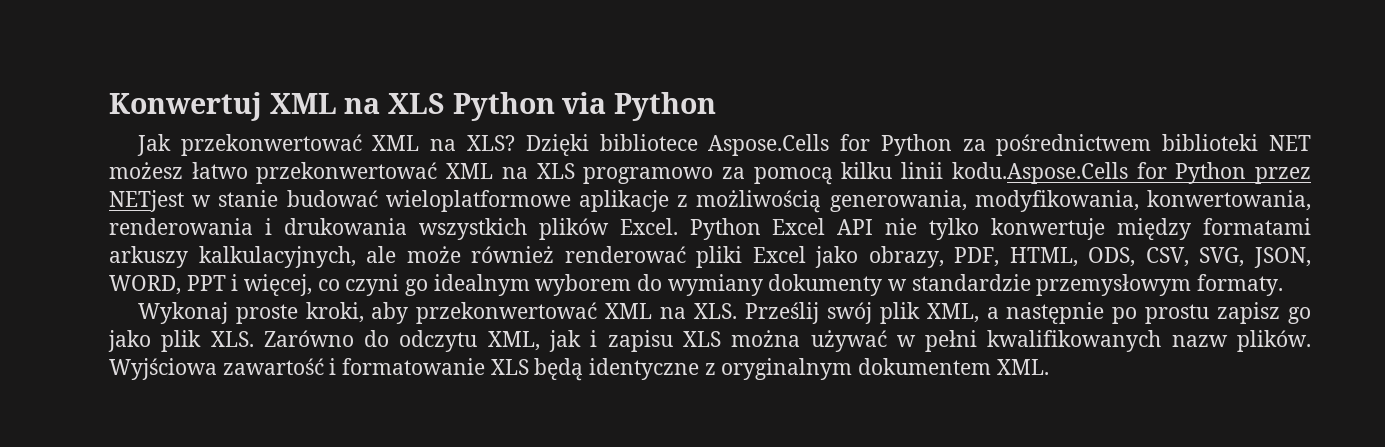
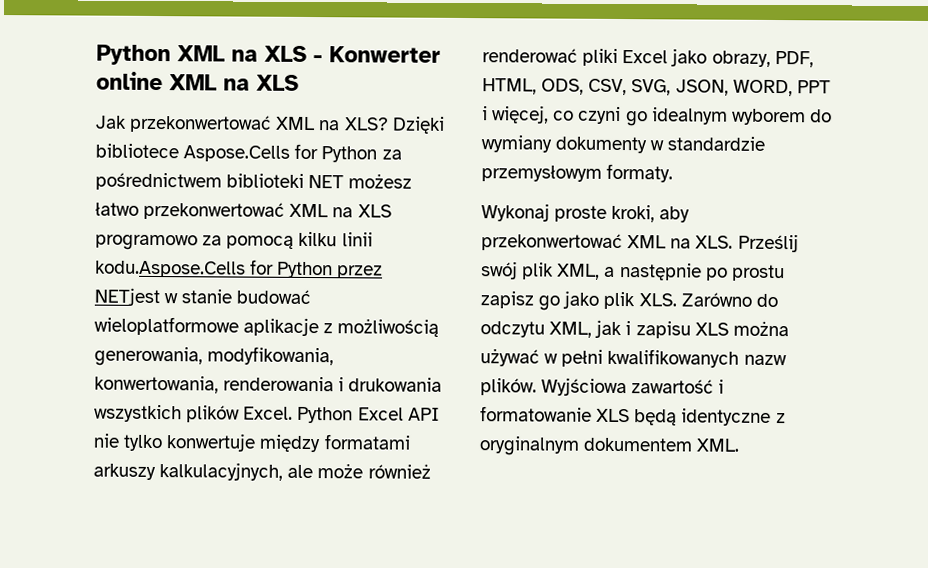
- Konwertuj XML na XLS Python via Python
+ Python XML na XLS - Konwerter online XML na XLS

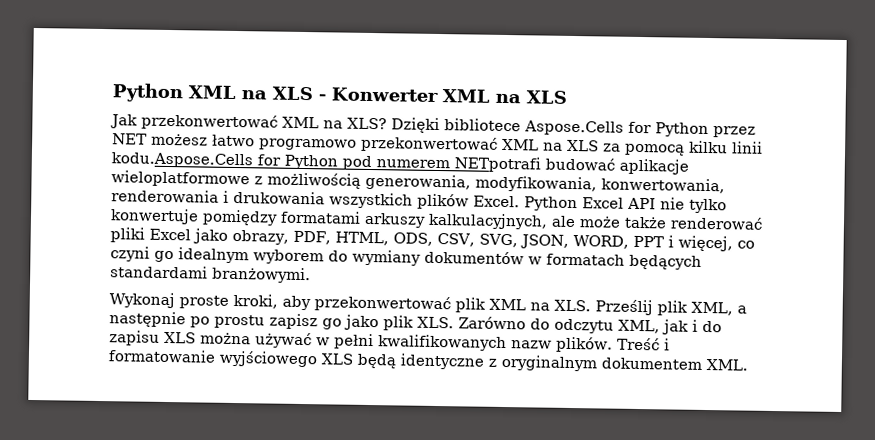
- Python XML na XLS - Konwerter online XML na XLS
+ Python XML na XLS - Konwerter XML na XLS
- Dzięki bibliotece Aspose.Cells for Python za pośrednictwem biblioteki NET możesz łatwo przekonwertować XML na XLS programowo za pomocą kilku linii kodu.Aspose.Cells for Python przez NETjest w stanie budować wieloplatformowe aplikacje z możliwością generowania, modyfikowania, konwertowania, renderowania i drukowania wszystkich plików Excel.
+ Dzięki bibliotece Aspose.Cells for Python przez NET możesz łatwo programowo przekonwertować XML na XLS za pomocą kilku linii kodu.Aspose.Cells for Python pod numerem NETpotrafi budować aplikacje wieloplatformowe z możliwością generowania, modyfikowania, konwertowania, renderowania i drukowania wszystkich plików Excel.
- Python Excel API nie tylko konwertuje między formatami arkuszy kalkulacyjnych, ale może również renderować pliki Excel jako obrazy, PDF, HTML, ODS, CSV, SVG, JSON, WORD, PPT i więcej, co czyni go idealnym wyborem do wymiany dokumenty w standardzie przemysłowym formaty.
+ Python Excel API nie tylko konwertuje pomiędzy formatami arkuszy kalkulacyjnych, ale może także renderować pliki Excel jako obrazy, PDF, HTML, ODS, CSV, SVG, JSON, WORD, PPT i więcej, co czyni go idealnym wyborem do wymiany dokumentów w formatach będących standardami branżowymi.
- Wykonaj proste kroki, aby przekonwertować XML na XLS. Prześlij swój plik XML, a następnie po prostu zapisz go jako plik XLS. Zarówno do odczytu XML, jak i zapisu XLS można używać w pełni kwalifikowanych nazw plików.
+ Wykonaj proste kroki, aby przekonwertować plik XML na XLS. Prześlij plik XML, a następnie po prostu zapisz go jako plik XLS. Zarówno do odczytu XML, jak i do zapisu XLS można używać w pełni kwalifikowanych nazw plików.
- Wyjściowa zawartość i formatowanie XLS będą identyczne z oryginalnym dokumentem XML.
+ Treść i formatowanie wyjściowego XLS będą identyczne z oryginalnym dokumentem XML.

